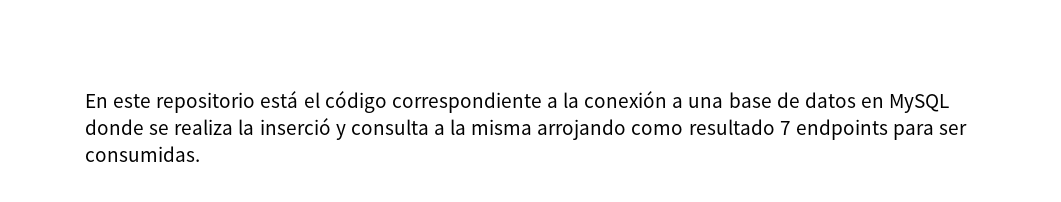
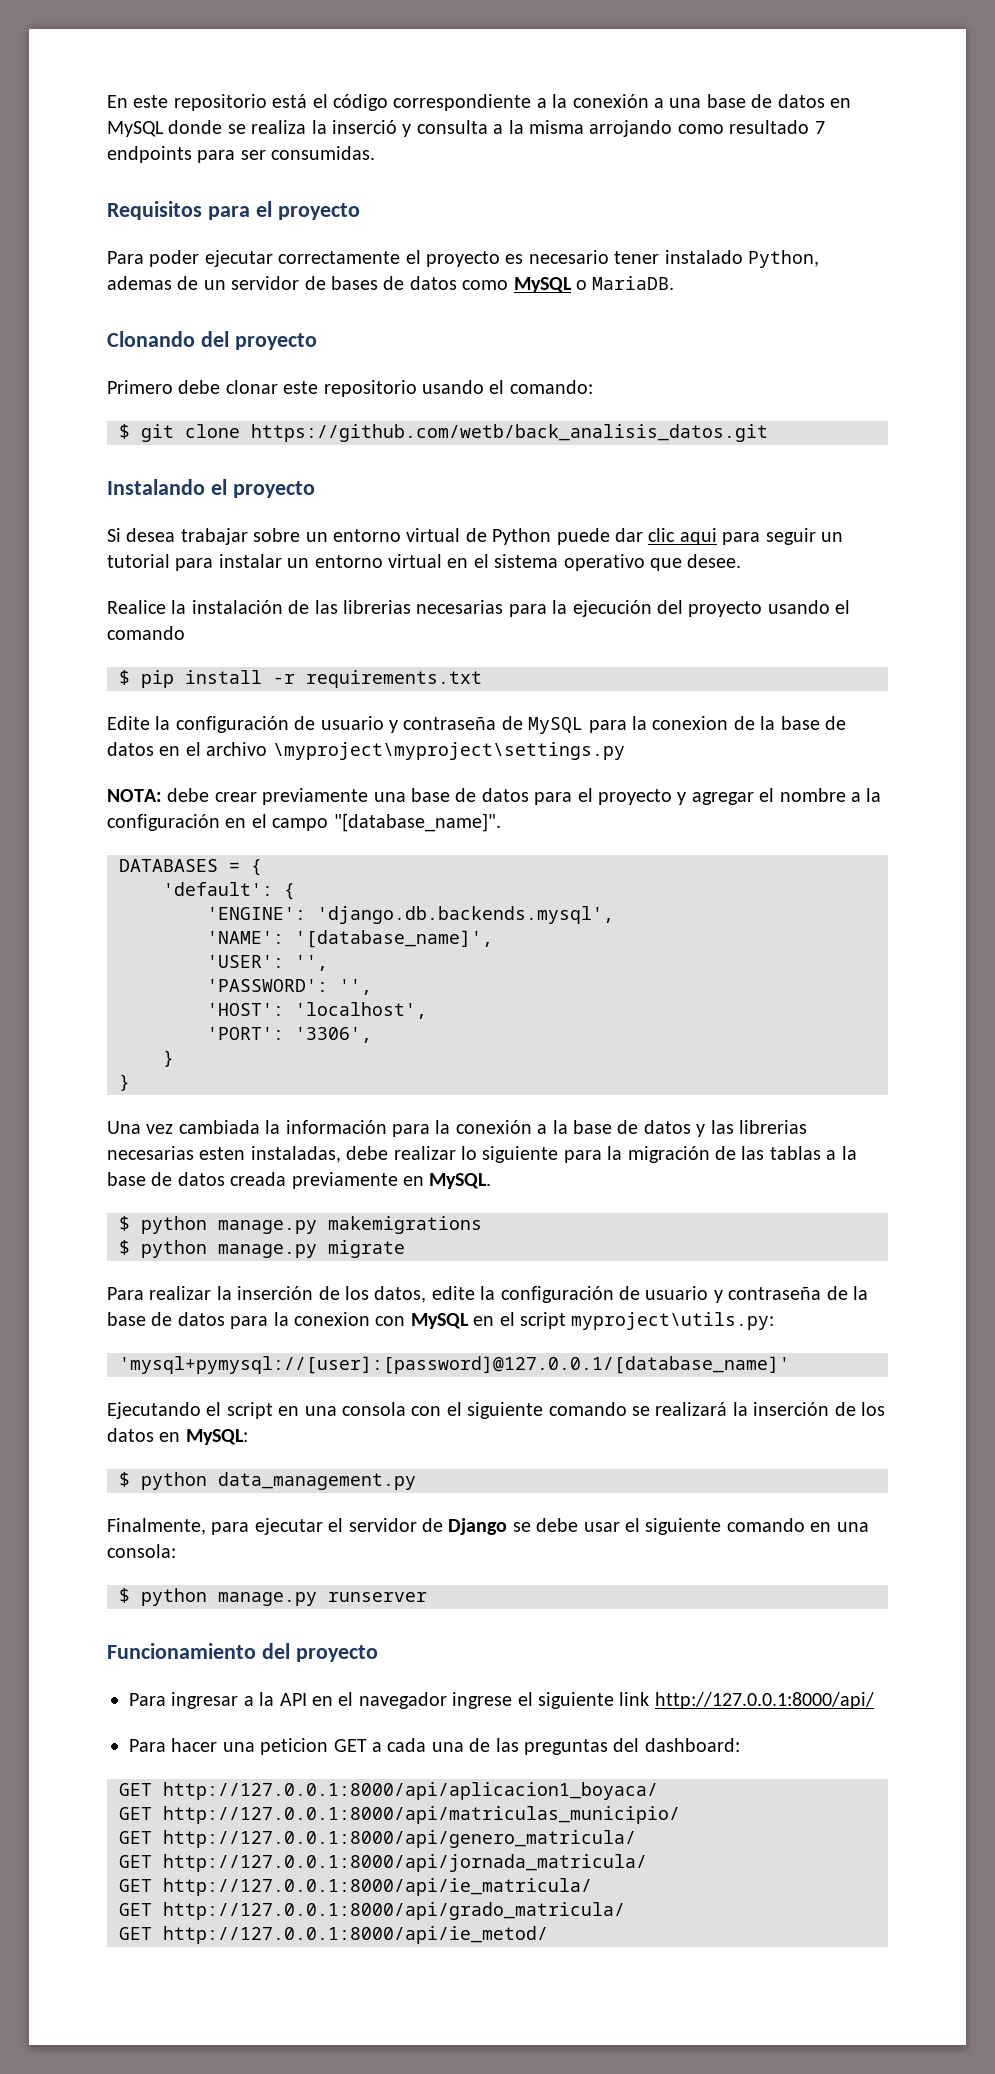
+ Requisitos para el proyecto
+ Para poder ejecutar correctamente el proyecto es necesario tener instalado Python, ademas de un servidor de bases de datos como MySQL o MariaDB.
+ Clonando del proyecto
+ Primero debe clonar este repositorio usando el comando:
+ $ git clone https://github.com/wetb/back_analisis_datos.git
+ Instalando el proyecto
+ Si desea trabajar sobre un entorno virtual de Python puede dar clic aqui para seguir un tutorial para instalar un entorno virtual en el sistema operativo que desee.
+ Realice la instalación de las librerias necesarias para la ejecución del proyecto usando el comando
+ $ pip install -r requirements.txt
+ Edite la configuración de usuario y contraseña de MySQL para la conexion de la base de datos en el archivo \myproject\myproject\settings.py
+ NOTA: debe crear previamente una base de datos para el proyecto y agregar el nombre a la configuración en el campo "[database_name]".
+ DATABASES = {
+ 'default': {
+ 'ENGINE': 'django.db.backends.mysql',
+ 'NAME': '[database_name]',
+ 'USER': '',
+ 'PASSWORD': '',
+ 'HOST': 'localhost',
+ 'PORT': '3306',
+ }
+ }
+ Una vez cambiada la información para la conexión a la base de datos y las librerias necesarias esten instaladas, debe realizar lo siguiente para la migración de las tablas a la base de datos creada previamente en MySQL.
+ $ python manage.py makemigrations
+ $ python manage.py migrate
+ Para realizar la inserción de los datos, edite la configuración de usuario y contraseña de la base de datos para la conexion con MySQL en el script myproject\utils.py:
+ 'mysql+pymysql://[user]:[password]@127.0.0.1/[database_name]'
+ Ejecutando el script en una consola con el siguiente comando se realizará la inserción de los datos en MySQL:
+ $ python data_management.py
+ Finalmente, para ejecutar el servidor de Django se debe usar el siguiente comando en una consola:
+ $ python manage.py runserver
+ Funcionamiento del proyecto
+ Para ingresar a la API en el navegador ingrese el siguiente link http://127.0.0.1:8000/api/
+ Para hacer una peticion GET a cada una de las preguntas del dashboard:
+ GET http://127.0.0.1:8000/api/aplicacion1_boyaca/
+ GET http://127.0.0.1:8000/api/matriculas_municipio/
+ GET http://127.0.0.1:8000/api/genero_matricula/
+ GET http://127.0.0.1:8000/api/jornada_matricula/
+ GET http://127.0.0.1:8000/api/ie_matricula/
+ GET http://127.0.0.1:8000/api/grado_matricula/
+ GET http://127.0.0.1:8000/api/ie_metod/

